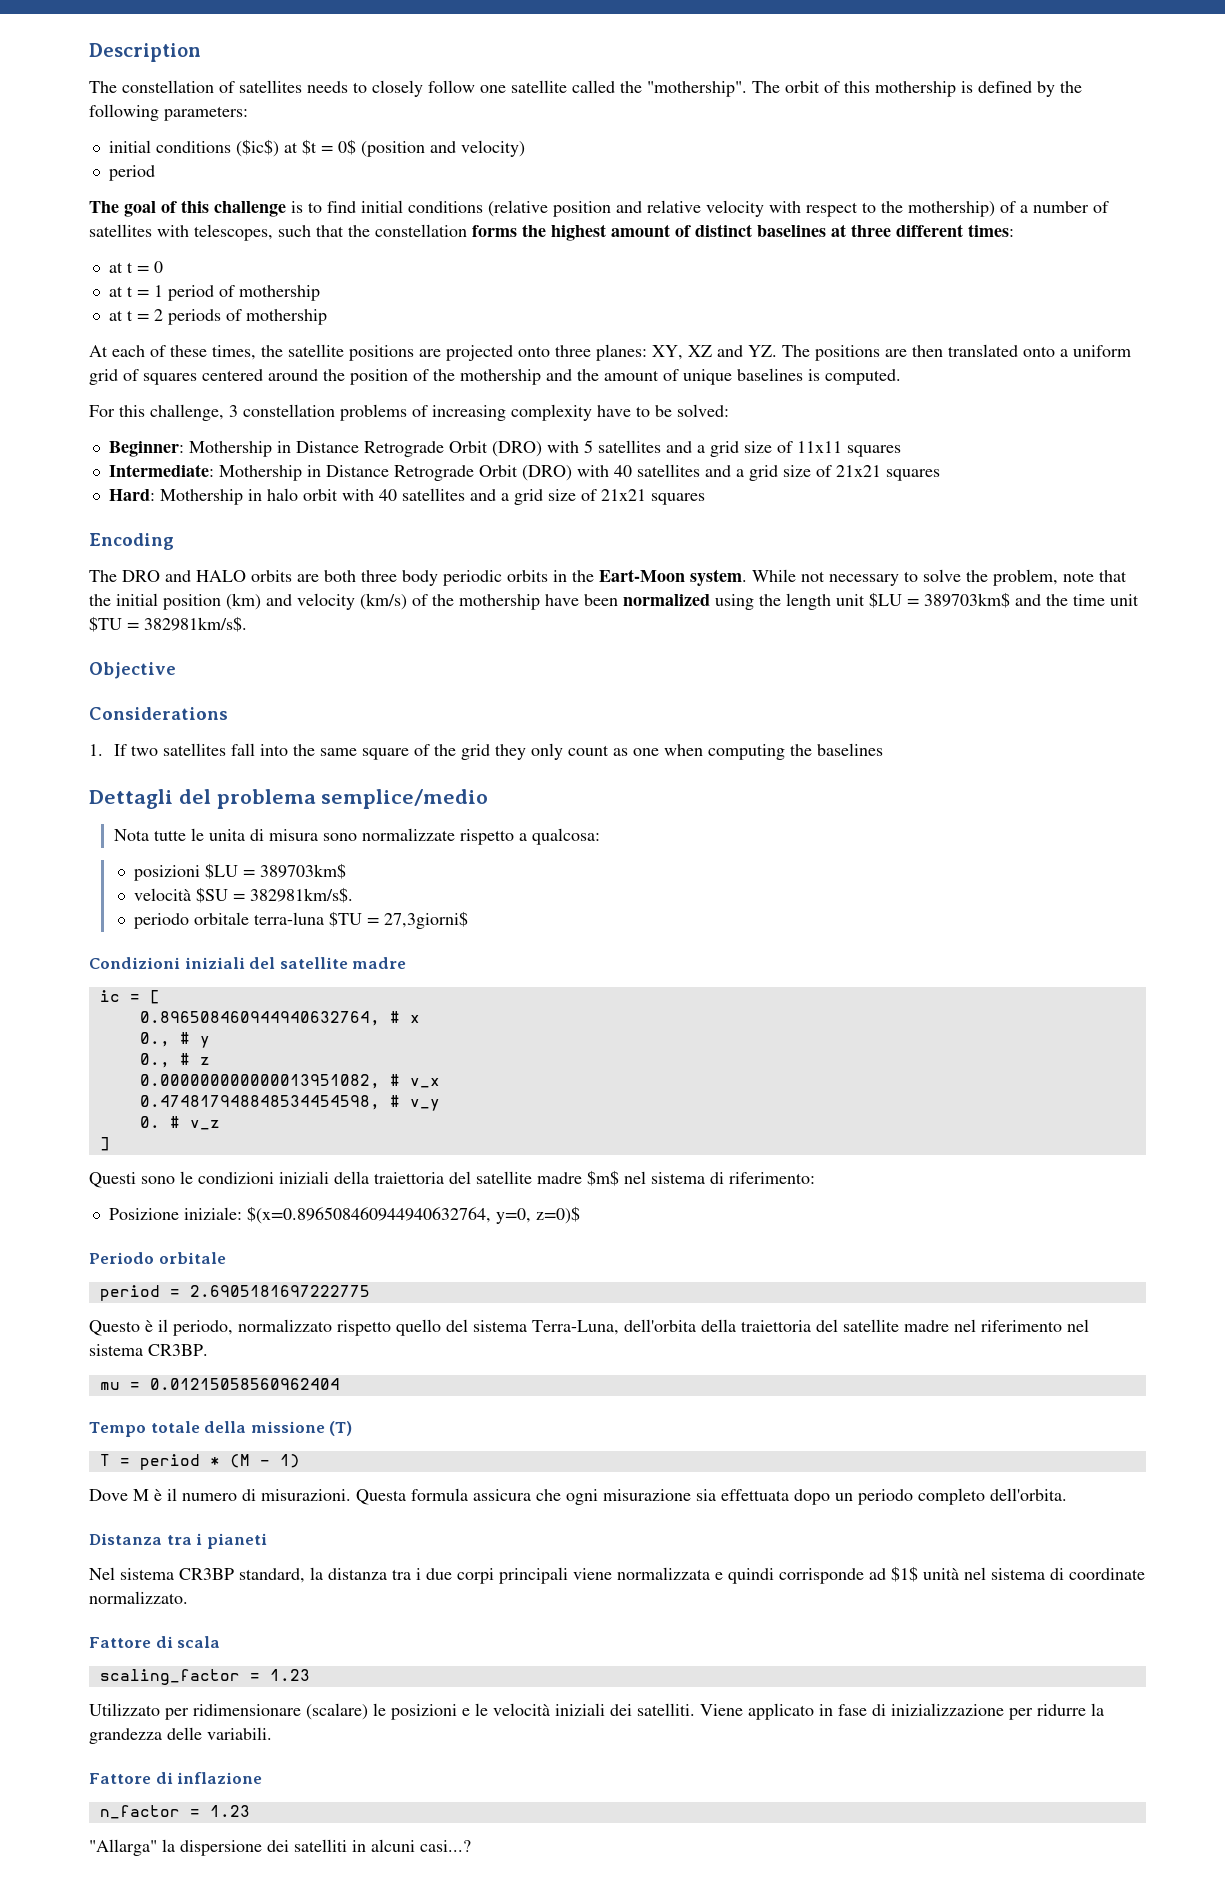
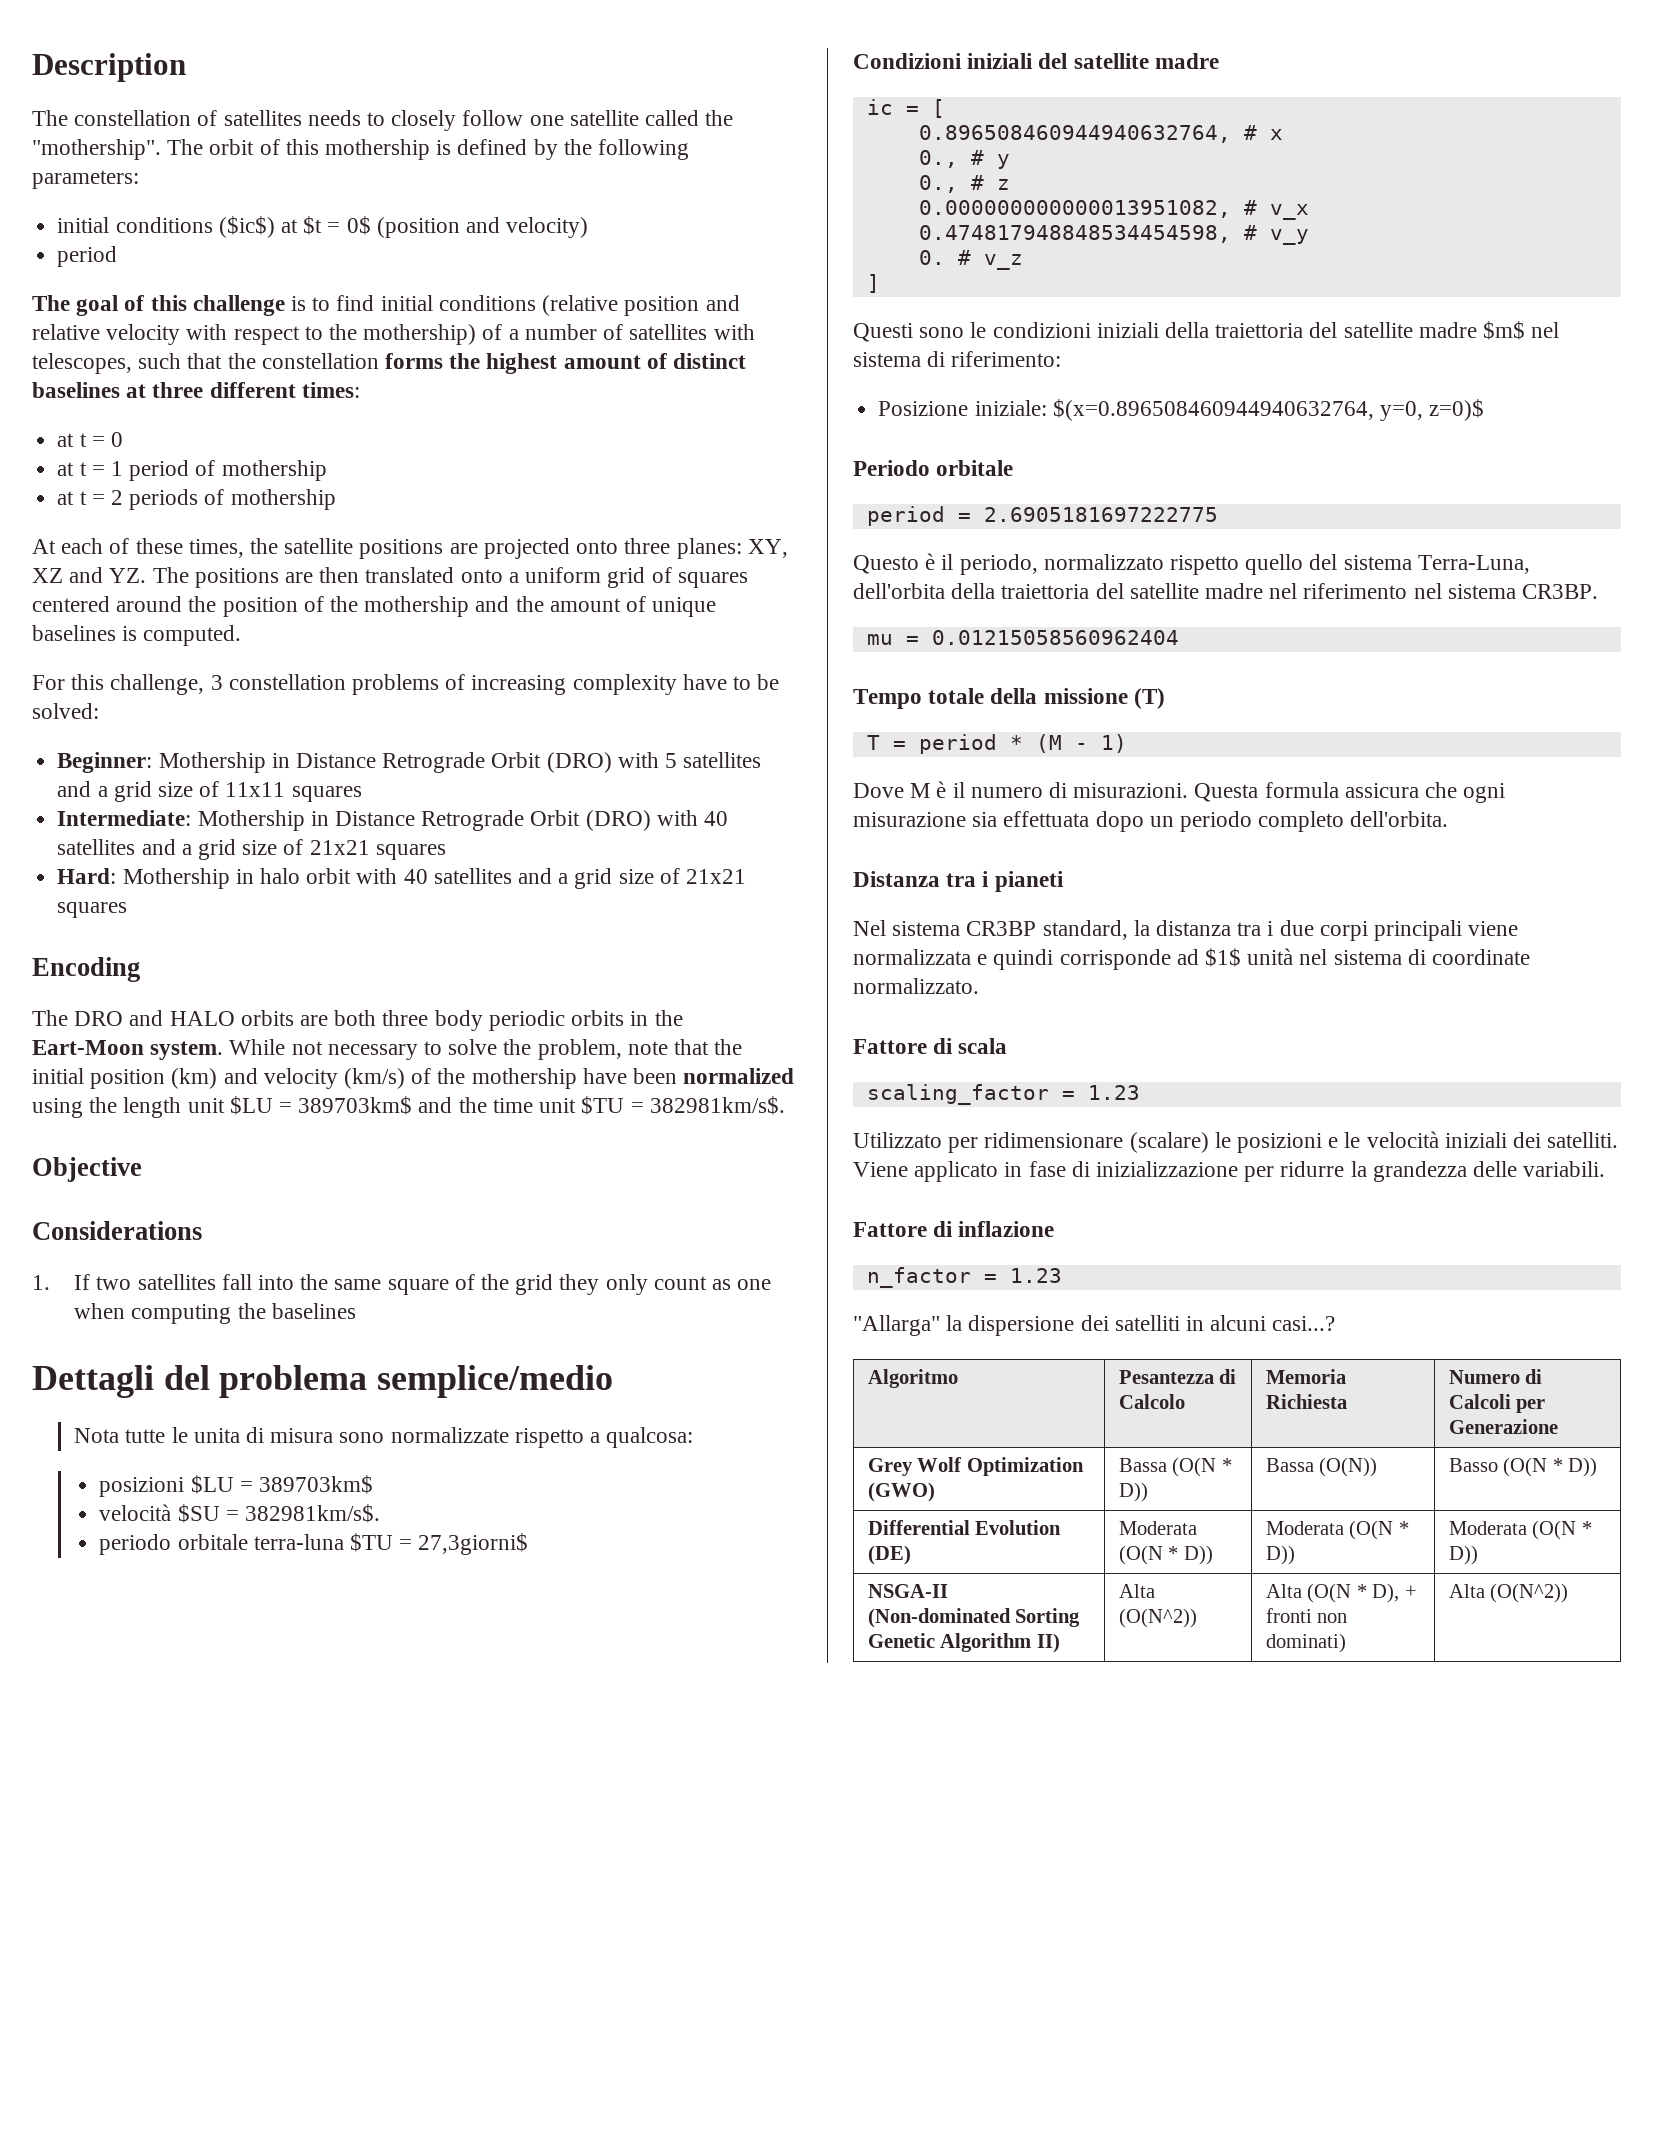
+ Algoritmo | Pesantezza di Calcolo | Memoria Richiesta | Numero di Calcoli per Generazione
+ Grey Wolf Optimization (GWO) | Bassa (O(N * D)) | Bassa (O(N)) | Basso (O(N * D))
+ Differential Evolution (DE) | Moderata (O(N * D)) | Moderata (O(N * D)) | Moderata (O(N * D))
+ NSGA-II (Non-dominated Sorting Genetic Algorithm II) | Alta (O(N^2)) | Alta (O(N * D), + fronti non dominati) | Alta (O(N^2))

